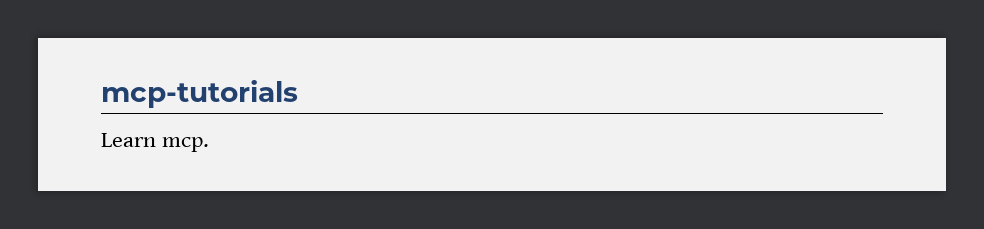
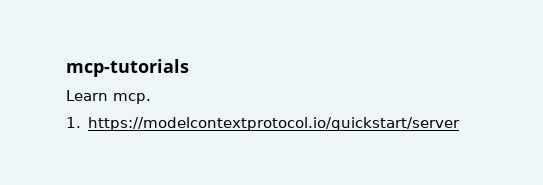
+ 1. https://modelcontextprotocol.io/quickstart/server

